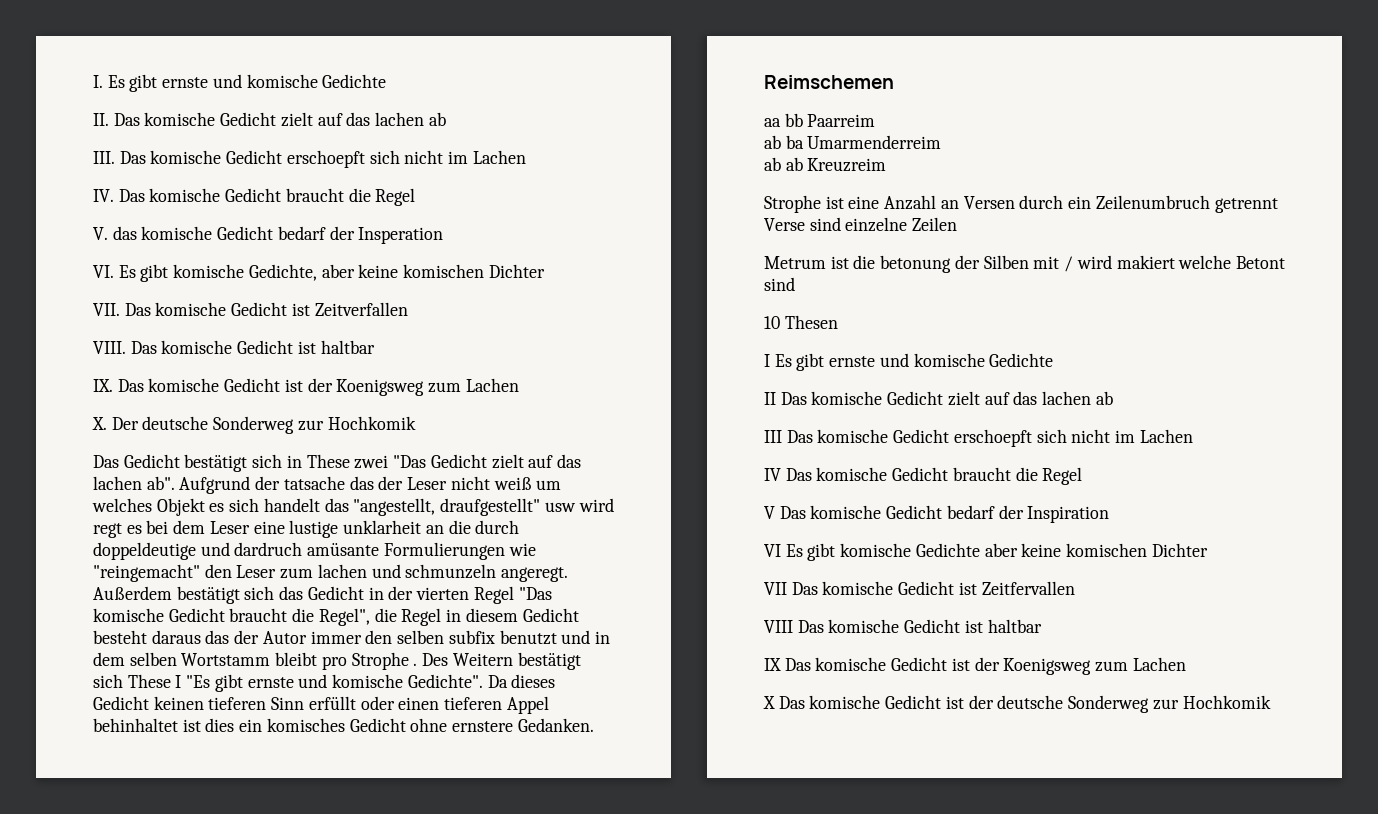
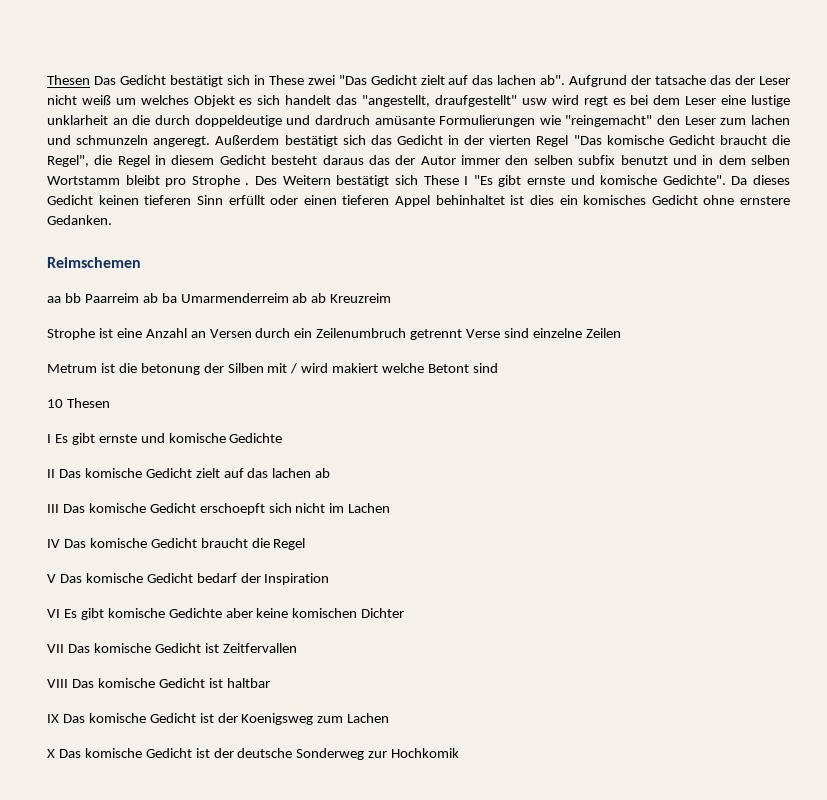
- I. Es gibt ernste und komische Gedichte
- II. Das komische Gedicht zielt auf das lachen ab
- III. Das komische Gedicht erschoepft sich nicht im Lachen
- IV. Das komische Gedicht braucht die Regel
- V. das komische Gedicht bedarf der Insperation
- VI. Es gibt komische Gedichte, aber keine komischen Dichter
- VII. Das komische Gedicht ist Zeitverfallen
- VIII. Das komische Gedicht ist haltbar
- IX. Das komische Gedicht ist der Koenigsweg zum Lachen
- X. Der deutsche Sonderweg zur Hochkomik
- Das Gedicht bestätigt sich in These zwei "Das Gedicht zielt auf das lachen ab".
+ Thesen Das Gedicht bestätigt sich in These zwei "Das Gedicht zielt auf das lachen ab".
- aa bb Paarreim
- ab ba Umarmenderreim
- ab ab Kreuzreim
+ aa bb Paarreim ab ba Umarmenderreim ab ab Kreuzreim

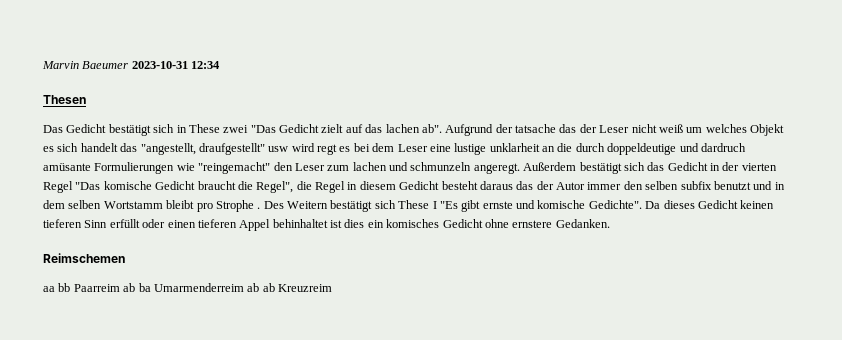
- Thesen Das Gedicht bestätigt sich in These zwei "Das Gedicht zielt auf das lachen ab".
+ Marvin Baeumer 2023-10-31 12:34
+ Thesen
+ Das Gedicht bestätigt sich in These zwei "Das Gedicht zielt auf das lachen ab".
- Strophe ist eine Anzahl an Versen durch ein Zeilenumbruch getrennt Verse sind einzelne Zeilen
- Metrum ist die betonung der Silben mit / wird makiert welche Betont sind
- 10 Thesen
- I Es gibt ernste und komische Gedichte
- II Das komische Gedicht zielt auf das lachen ab
- III Das komische Gedicht erschoepft sich nicht im Lachen
- IV Das komische Gedicht braucht die Regel
- V Das komische Gedicht bedarf der Inspiration
- VI Es gibt komische Gedichte aber keine komischen Dichter
- VII Das komische Gedicht ist Zeitfervallen
- VIII Das komische Gedicht ist haltbar
- IX Das komische Gedicht ist der Koenigsweg zum Lachen
- X Das komische Gedicht ist der deutsche Sonderweg zur Hochkomik

